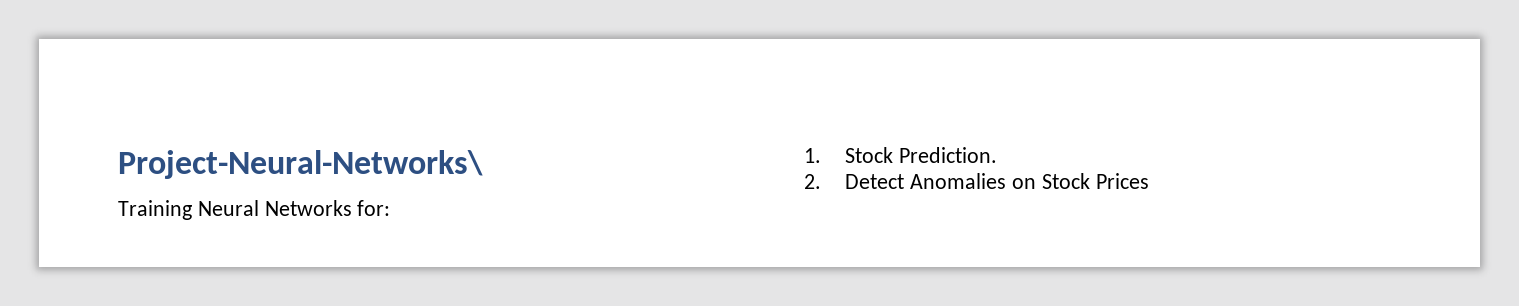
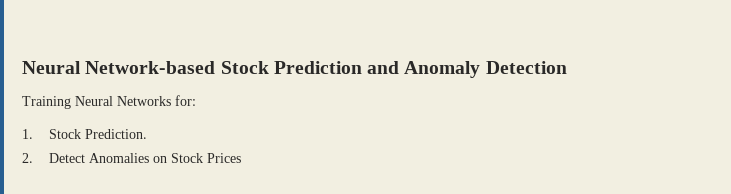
- Project-Neural-Networks\
+ Neural Network-based Stock Prediction and Anomaly Detection

